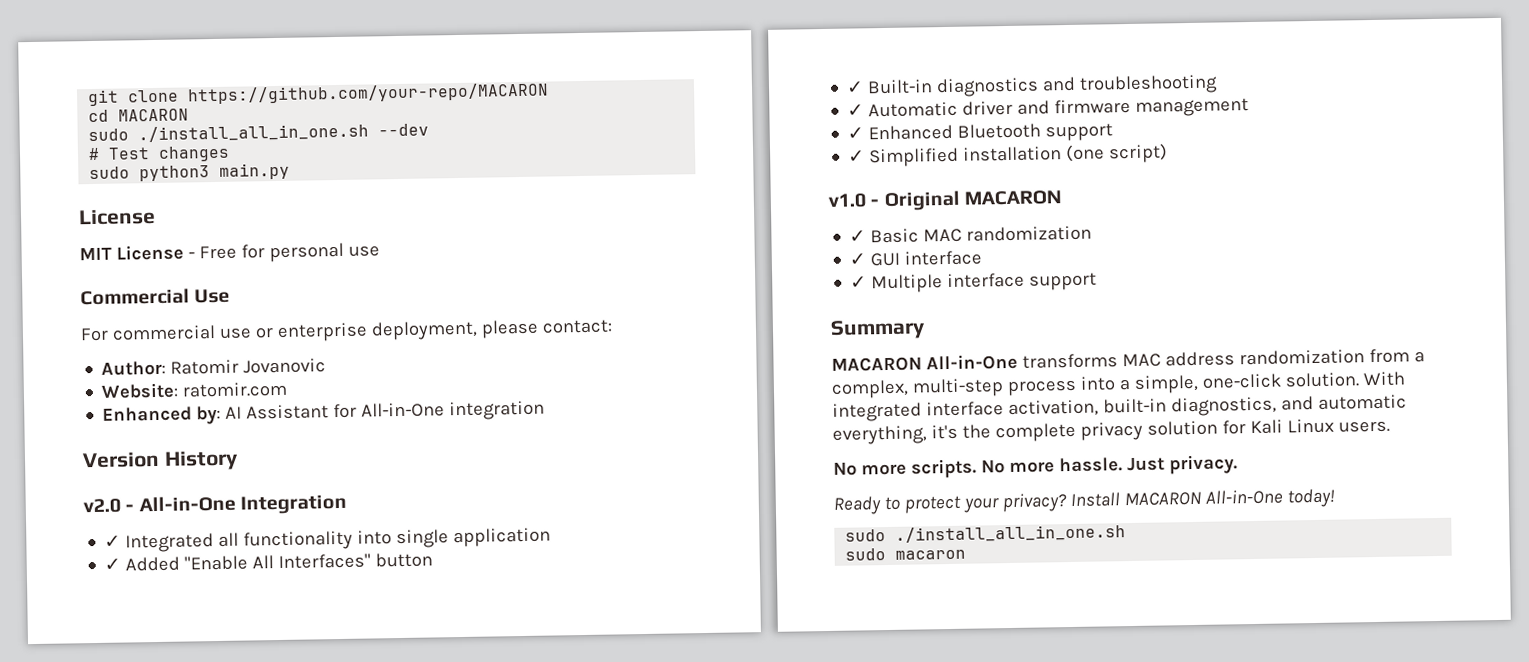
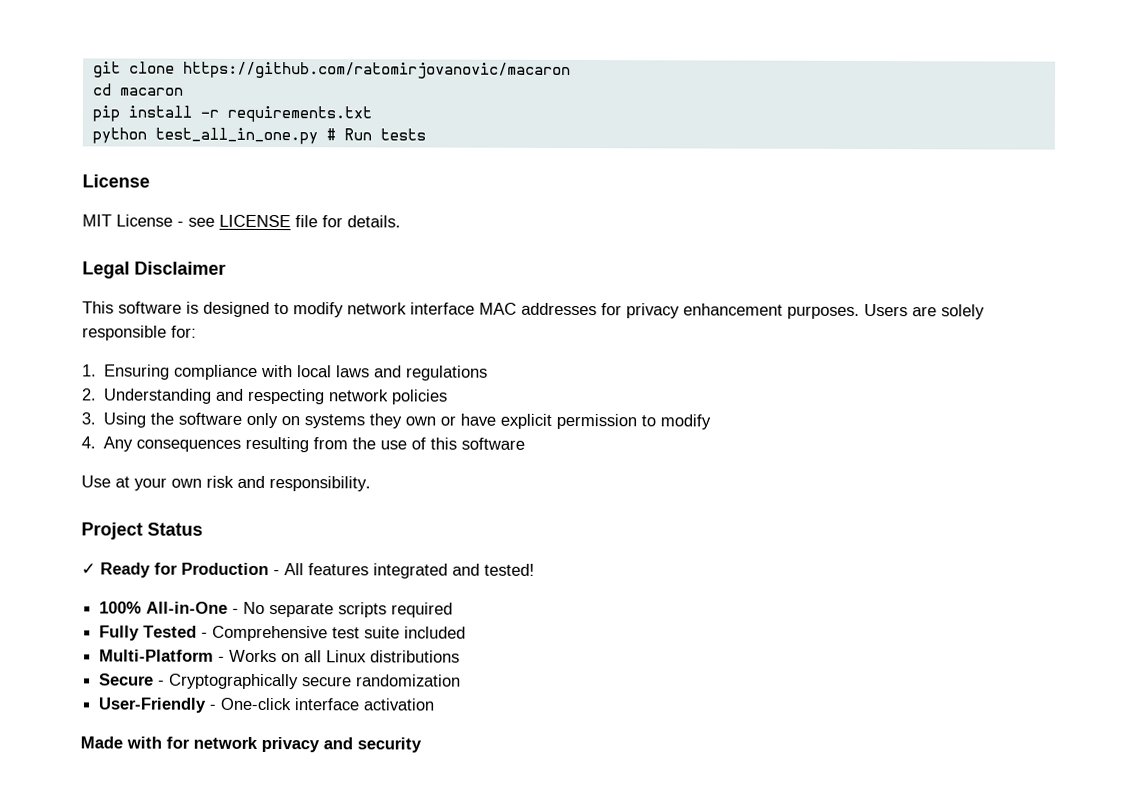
- git clone https://github.com/your-repo/MACARON
+ git clone https://github.com/ratomirjovanovic/macaron
- cd MACARON
- sudo ./install_all_in_one.sh --dev
- # Test changes
- sudo python3 main.py
+ cd macaron
+ pip install -r requirements.txt
+ python test_all_in_one.py # Run tests
  License
- MIT License - Free for personal use
- Commercial Use
- For commercial use or enterprise deployment, please contact:
- Author: Ratomir Jovanovic
- Website: ratomir.com
- Enhanced by: AI Assistant for All-in-One integration
- Version History
- v2.0 - All-in-One Integration
- ✓ Integrated all functionality into single application
- ✓ Added "Enable All Interfaces" button
- ✓ Built-in diagnostics and troubleshooting
- ✓ Automatic driver and firmware management
- ✓ Enhanced Bluetooth support
- ✓ Simplified installation (one script)
- v1.0 - Original MACARON
- ✓ Basic MAC randomization
- ✓ GUI interface
- ✓ Multiple interface support
- Summary
- MACARON All-in-One transforms MAC address randomization from a complex, multi-step process into a simple, one-click solution. With integrated interface activation, built-in diagnostics, and automatic everything, it's the complete privacy solution for Kali Linux users.
- No more scripts. No more hassle. Just privacy.
- Ready to protect your privacy? Install MACARON All-in-One today!
- sudo ./install_all_in_one.sh
- sudo macaron
+ MIT License - see LICENSE file for details.
+ Legal Disclaimer
+ This software is designed to modify network interface MAC addresses for privacy enhancement purposes. Users are solely responsible for:
+ 1. Ensuring compliance with local laws and regulations
+ 2. Understanding and respecting network policies
+ 3. Using the software only on systems they own or have explicit permission to modify
+ 4. Any consequences resulting from the use of this software
+ Use at your own risk and responsibility.
+ Project Status
+ ✓ Ready for Production - All features integrated and tested!
+ 100% All-in-One - No separate scripts required
+ Fully Tested - Comprehensive test suite included
+ Multi-Platform - Works on all Linux distributions
+ Secure - Cryptographically secure randomization
+ User-Friendly - One-click interface activation
+ Made with for network privacy and security

